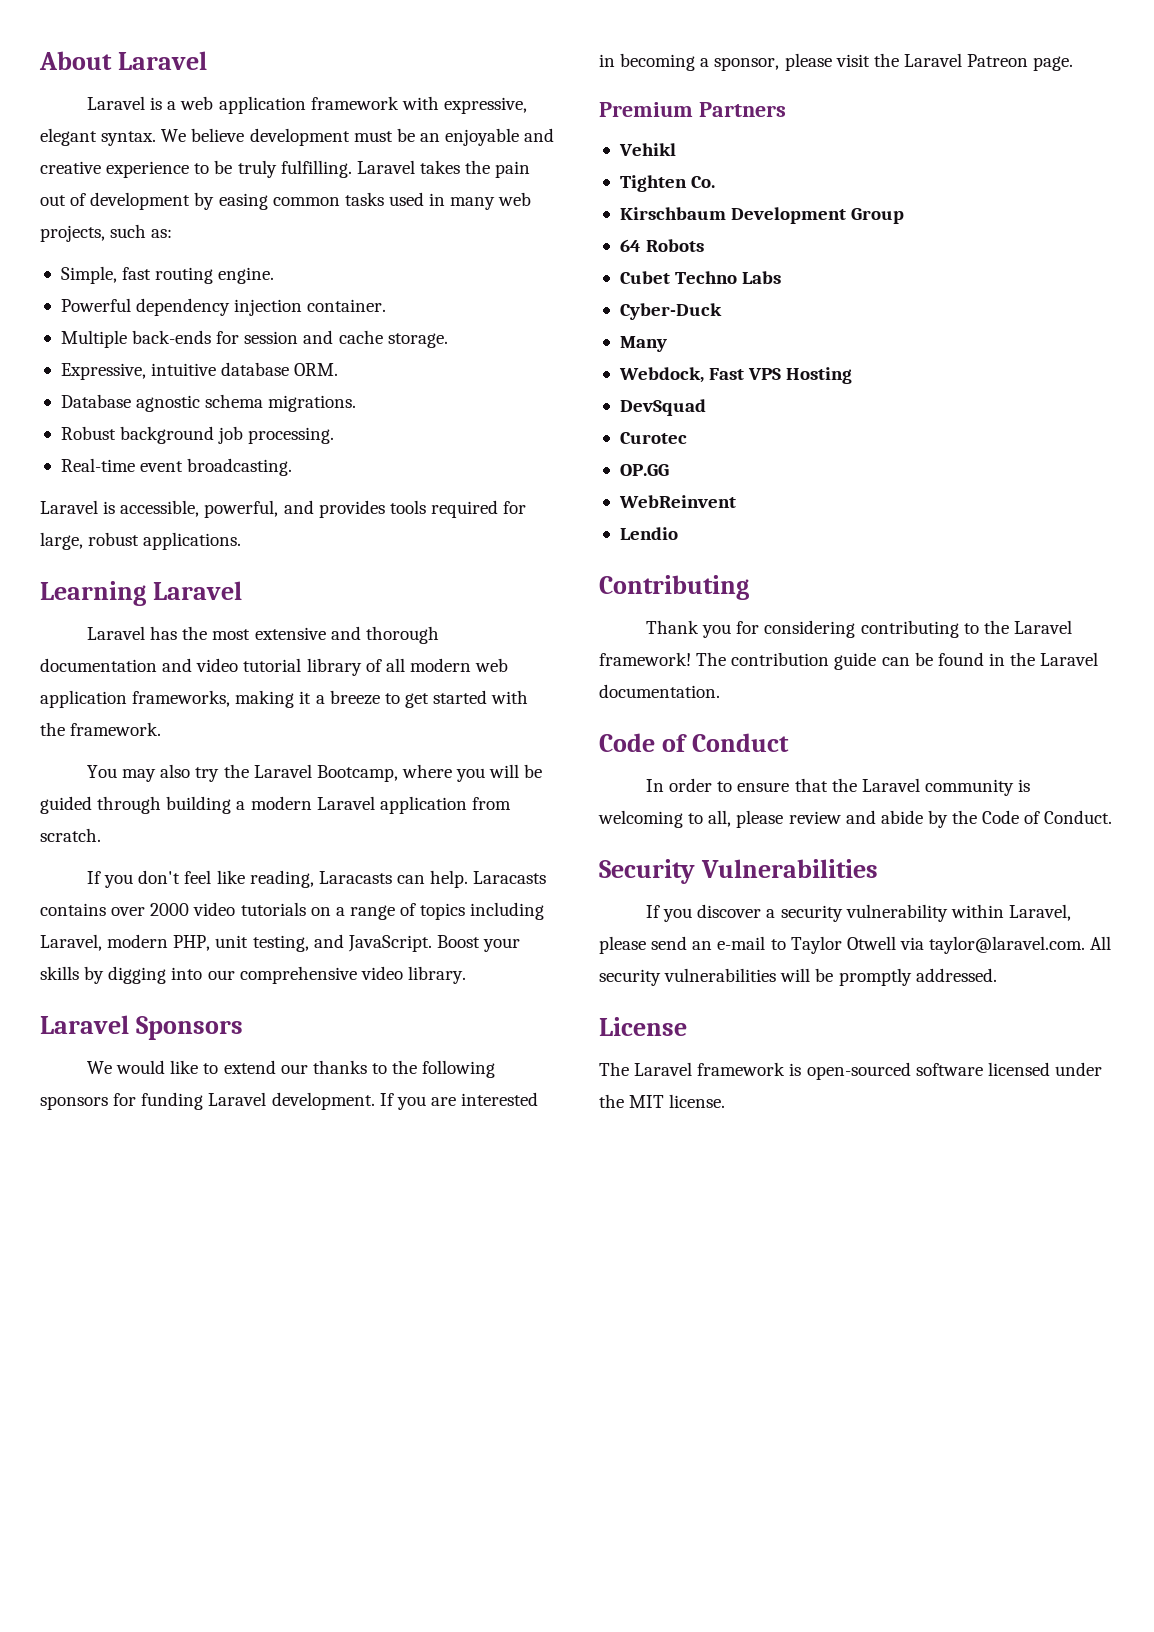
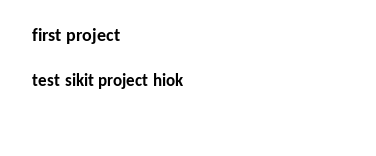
- About Laravel
- Laravel is a web application framework with expressive, elegant syntax. We believe development must be an enjoyable and creative experience to be truly fulfilling. Laravel takes the pain out of development by easing common tasks used in many web projects, such as:
- Simple, fast routing engine.
- Powerful dependency injection container.
- Multiple back-ends for session and cache storage.
- Expressive, intuitive database ORM.
- Database agnostic schema migrations.
- Robust background job processing.
- Real-time event broadcasting.
- Laravel is accessible, powerful, and provides tools required for large, robust applications.
- Learning Laravel
- Laravel has the most extensive and thorough documentation and video tutorial library of all modern web application frameworks, making it a breeze to get started with the framework.
- You may also try the Laravel Bootcamp, where you will be guided through building a modern Laravel application from scratch.
- If you don't feel like reading, Laracasts can help. Laracasts contains over 2000 video tutorials on a range of topics including Laravel, modern PHP, unit testing, and JavaScript. Boost your skills by digging into our comprehensive video library.
- Laravel Sponsors
- We would like to extend our thanks to the following sponsors for funding Laravel development. If you are interested in becoming a sponsor, please visit the Laravel Patreon page.
- Premium Partners
- Vehikl
- Tighten Co.
- Kirschbaum Development Group
- 64 Robots
- Cubet Techno Labs
- Cyber-Duck
- Many
- Webdock, Fast VPS Hosting
- DevSquad
- Curotec
- OP.GG
- WebReinvent
- Lendio
- Contributing
- Thank you for considering contributing to the Laravel framework! The contribution guide can be found in the Laravel documentation.
- Code of Conduct
- In order to ensure that the Laravel community is welcoming to all, please review and abide by the Code of Conduct.
- Security Vulnerabilities
- If you discover a security vulnerability within Laravel, please send an e-mail to Taylor Otwell via taylor@laravel.com. All security vulnerabilities will be promptly addressed.
- License
- The Laravel framework is open-sourced software licensed under the MIT license.
+ first project
+ test sikit project hiok

